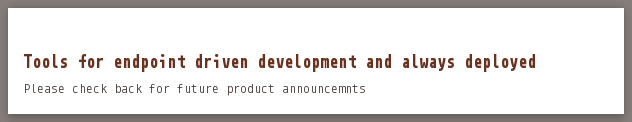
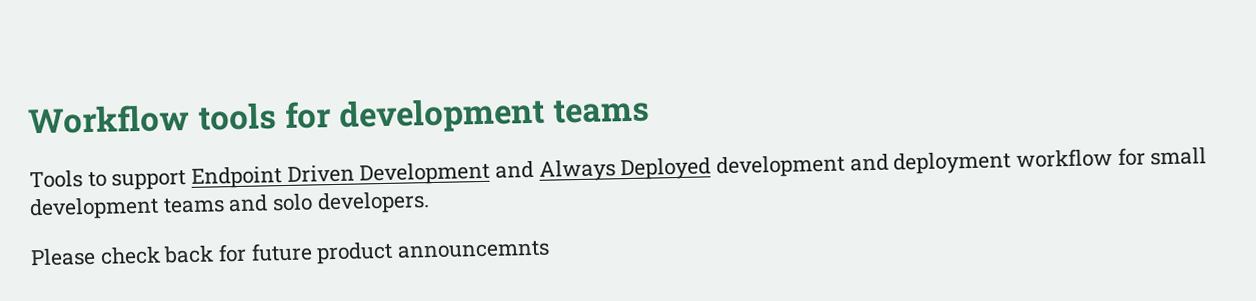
- Tools for endpoint driven development and always deployed
+ Workflow tools for development teams
+ Tools to support Endpoint Driven Development and Always Deployed development and deployment workflow for small development teams and solo developers.

